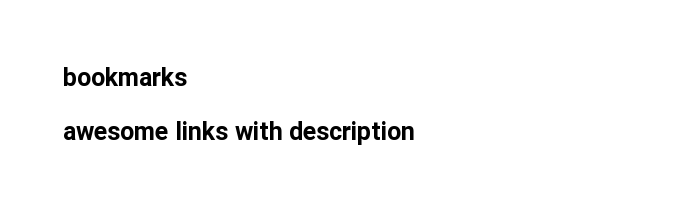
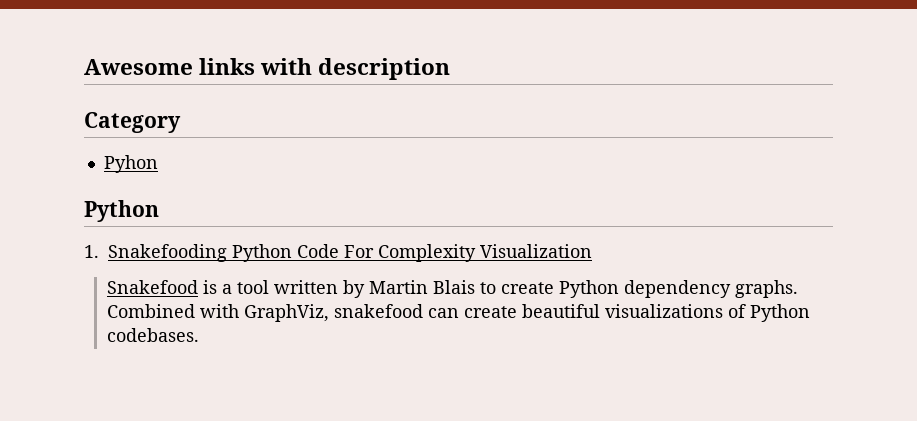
- bookmarks
- awesome links with description
+ Awesome links with description
+ Category
+ Pyhon
+ Python
+ 1. Snakefooding Python Code For Complexity Visualization
+ Snakefood is a tool written by Martin Blais to create Python dependency graphs. Combined with GraphViz, snakefood can create beautiful visualizations of Python codebases.

